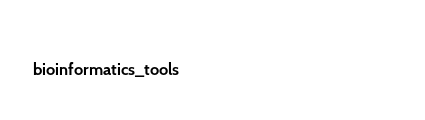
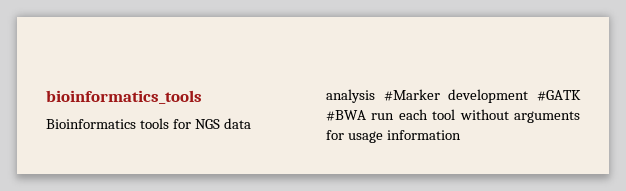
+ Bioinformatics tools for NGS data analysis #Marker development #GATK #BWA run each tool without arguments for usage information

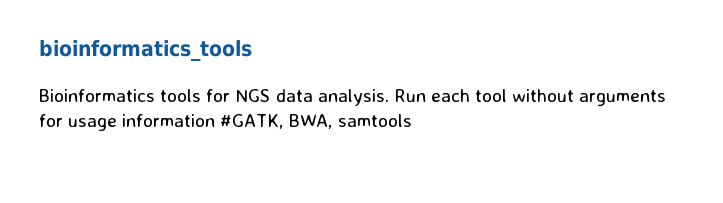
- Bioinformatics tools for NGS data analysis #Marker development #GATK #BWA run each tool without arguments for usage information
+ Bioinformatics tools for NGS data analysis. Run each tool without arguments for usage information #GATK, BWA, samtools

